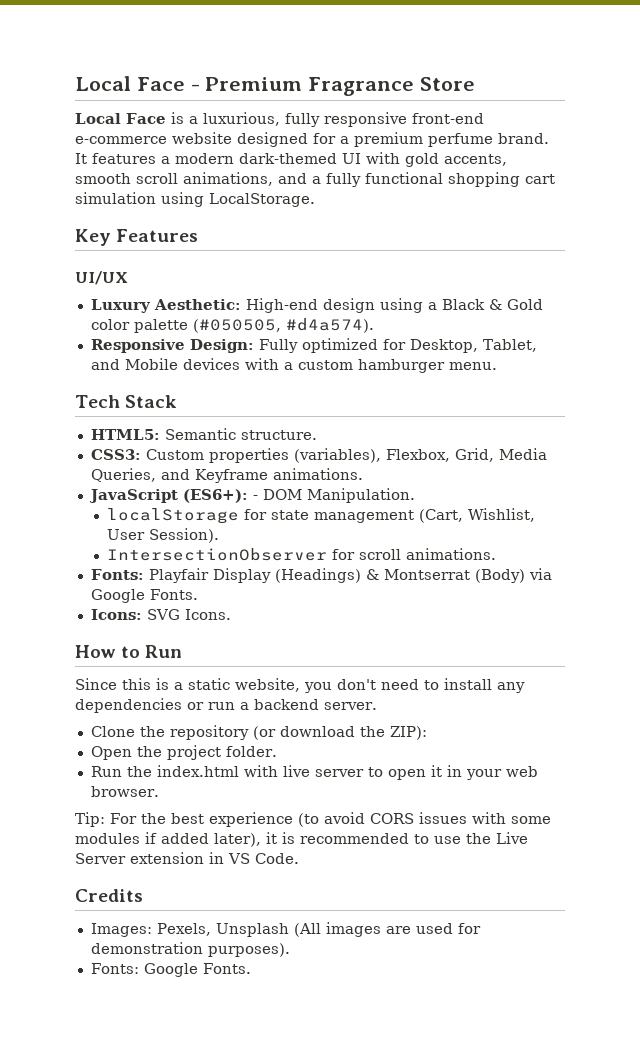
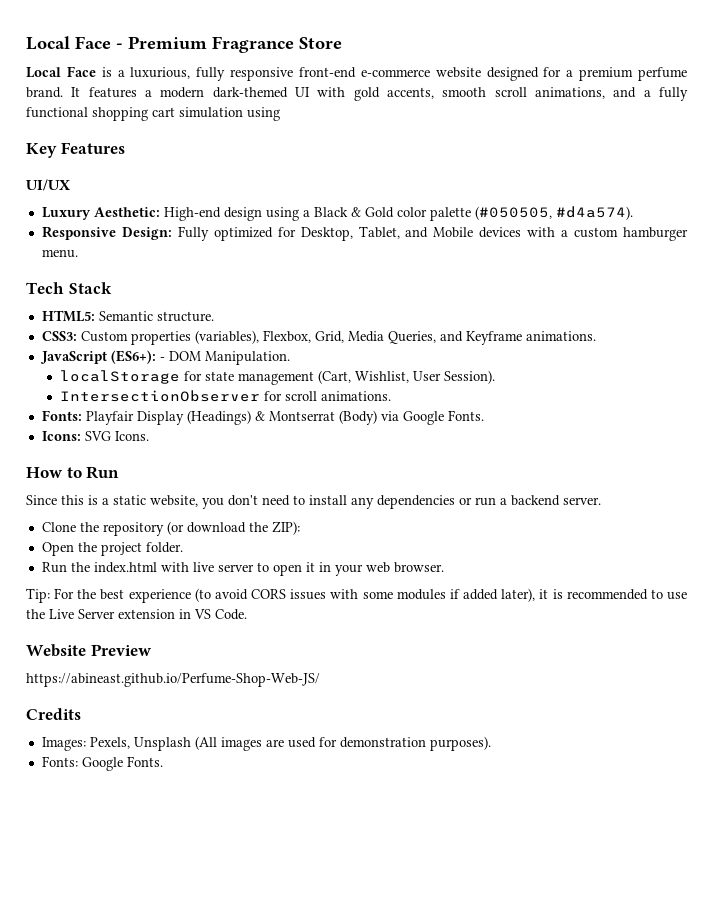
- It features a modern dark-themed UI with gold accents, smooth scroll animations, and a fully functional shopping cart simulation using LocalStorage.
+ It features a modern dark-themed UI with gold accents, smooth scroll animations, and a fully functional shopping cart simulation using
+ Website Preview
+ https://abineast.github.io/Perfume-Shop-Web-JS/

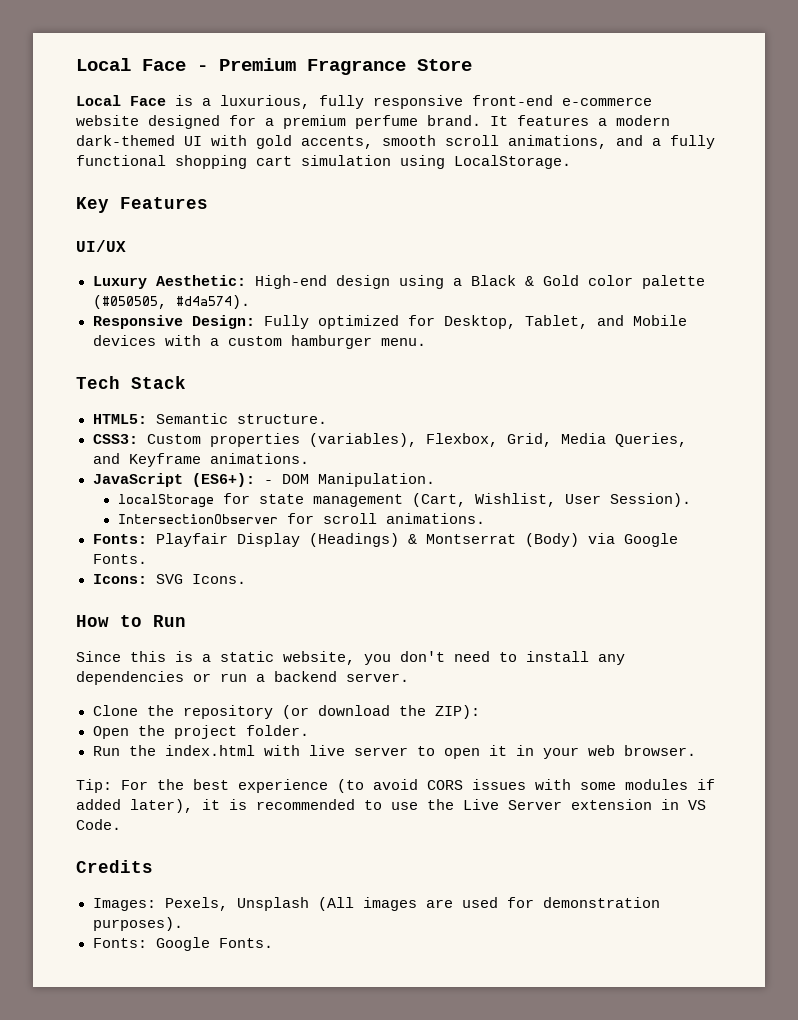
- It features a modern dark-themed UI with gold accents, smooth scroll animations, and a fully functional shopping cart simulation using
+ It features a modern dark-themed UI with gold accents, smooth scroll animations, and a fully functional shopping cart simulation using LocalStorage.
- Website Preview
- https://abineast.github.io/Perfume-Shop-Web-JS/

